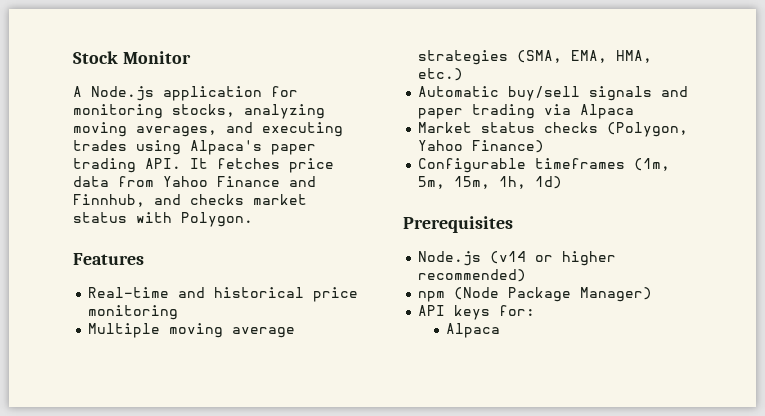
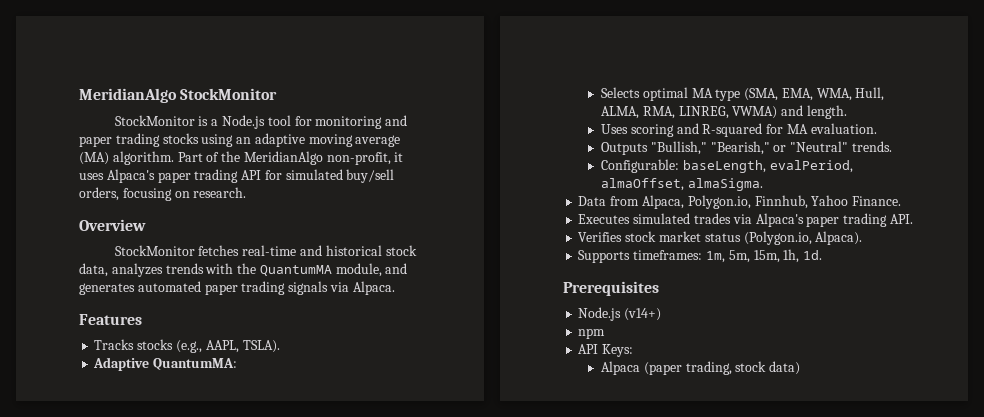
- Stock Monitor
- A Node.js application for monitoring stocks, analyzing moving averages, and executing trades using Alpaca's paper trading API. It fetches price data from Yahoo Finance and Finnhub, and checks market status with Polygon.
+ MeridianAlgo StockMonitor
+ StockMonitor is a Node.js tool for monitoring and paper trading stocks using an adaptive moving average (MA) algorithm. Part of the MeridianAlgo non-profit, it uses Alpaca's paper trading API for simulated buy/sell orders, focusing on research.
+ Overview
+ StockMonitor fetches real-time and historical stock data, analyzes trends with the QuantumMA module, and generates automated paper trading signals via Alpaca.
  Features
- Real-time and historical price monitoring
- Multiple moving average strategies (SMA, EMA, HMA, etc.)
- Automatic buy/sell signals and paper trading via Alpaca
- Market status checks (Polygon, Yahoo Finance)
- Configurable timeframes (1m, 5m, 15m, 1h, 1d)
+ Tracks stocks (e.g., AAPL, TSLA).
+ Adaptive QuantumMA:
+ Selects optimal MA type (SMA, EMA, WMA, Hull, ALMA, RMA, LINREG, VWMA) and length.
+ Uses scoring and R-squared for MA evaluation.
+ Outputs "Bullish," "Bearish," or "Neutral" trends.
+ Configurable: baseLength, evalPeriod, almaOffset, almaSigma.
+ Data from Alpaca, Polygon.io, Finnhub, Yahoo Finance.
+ Executes simulated trades via Alpaca's paper trading API.
+ Verifies stock market status (Polygon.io, Alpaca).
+ Supports timeframes: 1m, 5m, 15m, 1h, 1d.
- Node.js (v14 or higher recommended)
- npm (Node Package Manager)
- API keys for:
- Alpaca
+ Node.js (v14+)
+ npm
+ API Keys:
+ Alpaca (paper trading, stock data)

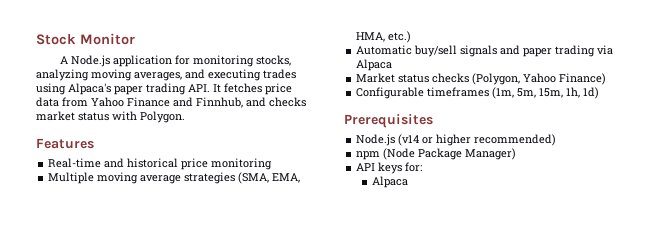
- MeridianAlgo StockMonitor
- StockMonitor is a Node.js tool for monitoring and paper trading stocks using an adaptive moving average (MA) algorithm. Part of the MeridianAlgo non-profit, it uses Alpaca's paper trading API for simulated buy/sell orders, focusing on research.
- Overview
- StockMonitor fetches real-time and historical stock data, analyzes trends with the QuantumMA module, and generates automated paper trading signals via Alpaca.
+ Stock Monitor
+ A Node.js application for monitoring stocks, analyzing moving averages, and executing trades using Alpaca's paper trading API. It fetches price data from Yahoo Finance and Finnhub, and checks market status with Polygon.
  Features
- Tracks stocks (e.g., AAPL, TSLA).
- Adaptive QuantumMA:
- Selects optimal MA type (SMA, EMA, WMA, Hull, ALMA, RMA, LINREG, VWMA) and length.
- Uses scoring and R-squared for MA evaluation.
- Outputs "Bullish," "Bearish," or "Neutral" trends.
- Configurable: baseLength, evalPeriod, almaOffset, almaSigma.
- Data from Alpaca, Polygon.io, Finnhub, Yahoo Finance.
- Executes simulated trades via Alpaca's paper trading API.
- Verifies stock market status (Polygon.io, Alpaca).
- Supports timeframes: 1m, 5m, 15m, 1h, 1d.
+ Real-time and historical price monitoring
+ Multiple moving average strategies (SMA, EMA, HMA, etc.)
+ Automatic buy/sell signals and paper trading via Alpaca
+ Market status checks (Polygon, Yahoo Finance)
+ Configurable timeframes (1m, 5m, 15m, 1h, 1d)
- Node.js (v14+)
- npm
- API Keys:
- Alpaca (paper trading, stock data)
+ Node.js (v14 or higher recommended)
+ npm (Node Package Manager)
+ API keys for:
+ Alpaca

